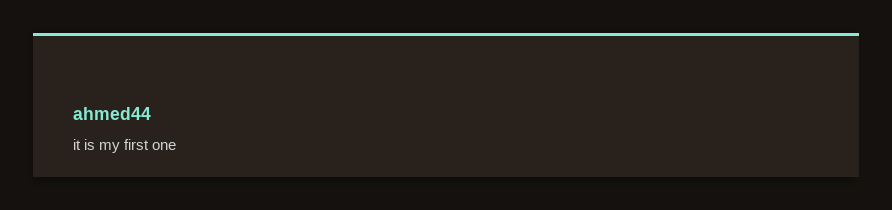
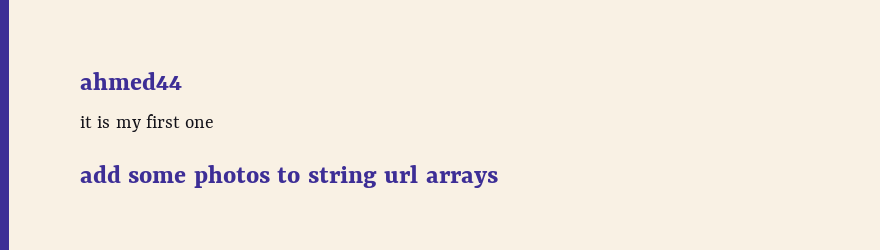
+ add some photos to string url arrays

